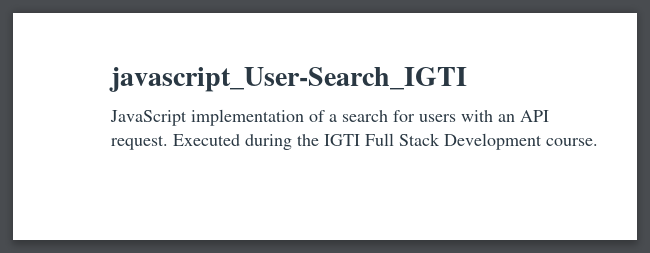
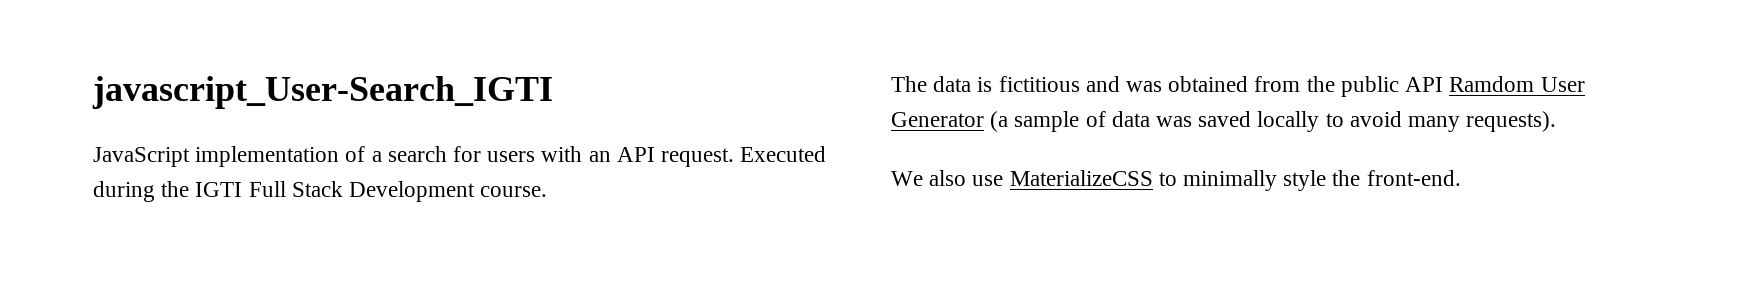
+ The data is fictitious and was obtained from the public API Ramdom User Generator (a sample of data was saved locally to avoid many requests).
+ We also use MaterializeCSS to minimally style the front-end.

